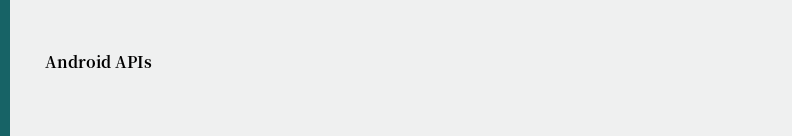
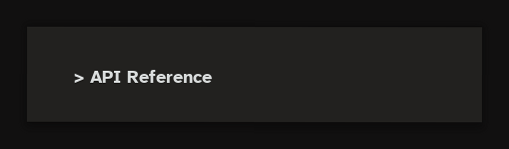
- Android APIs
+ > API Reference

